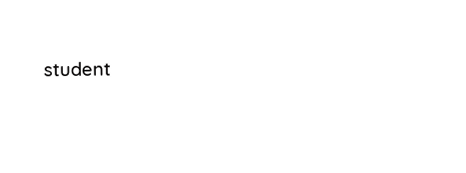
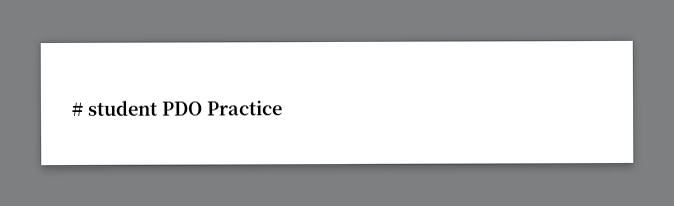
- student
+ # student PDO Practice

